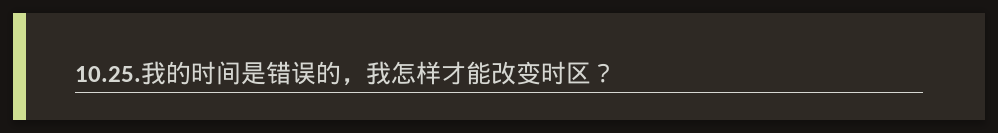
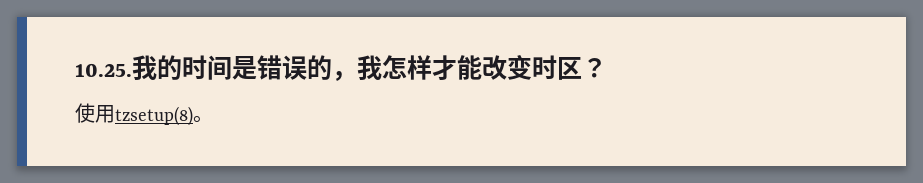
+ 使用tzsetup(8)。

